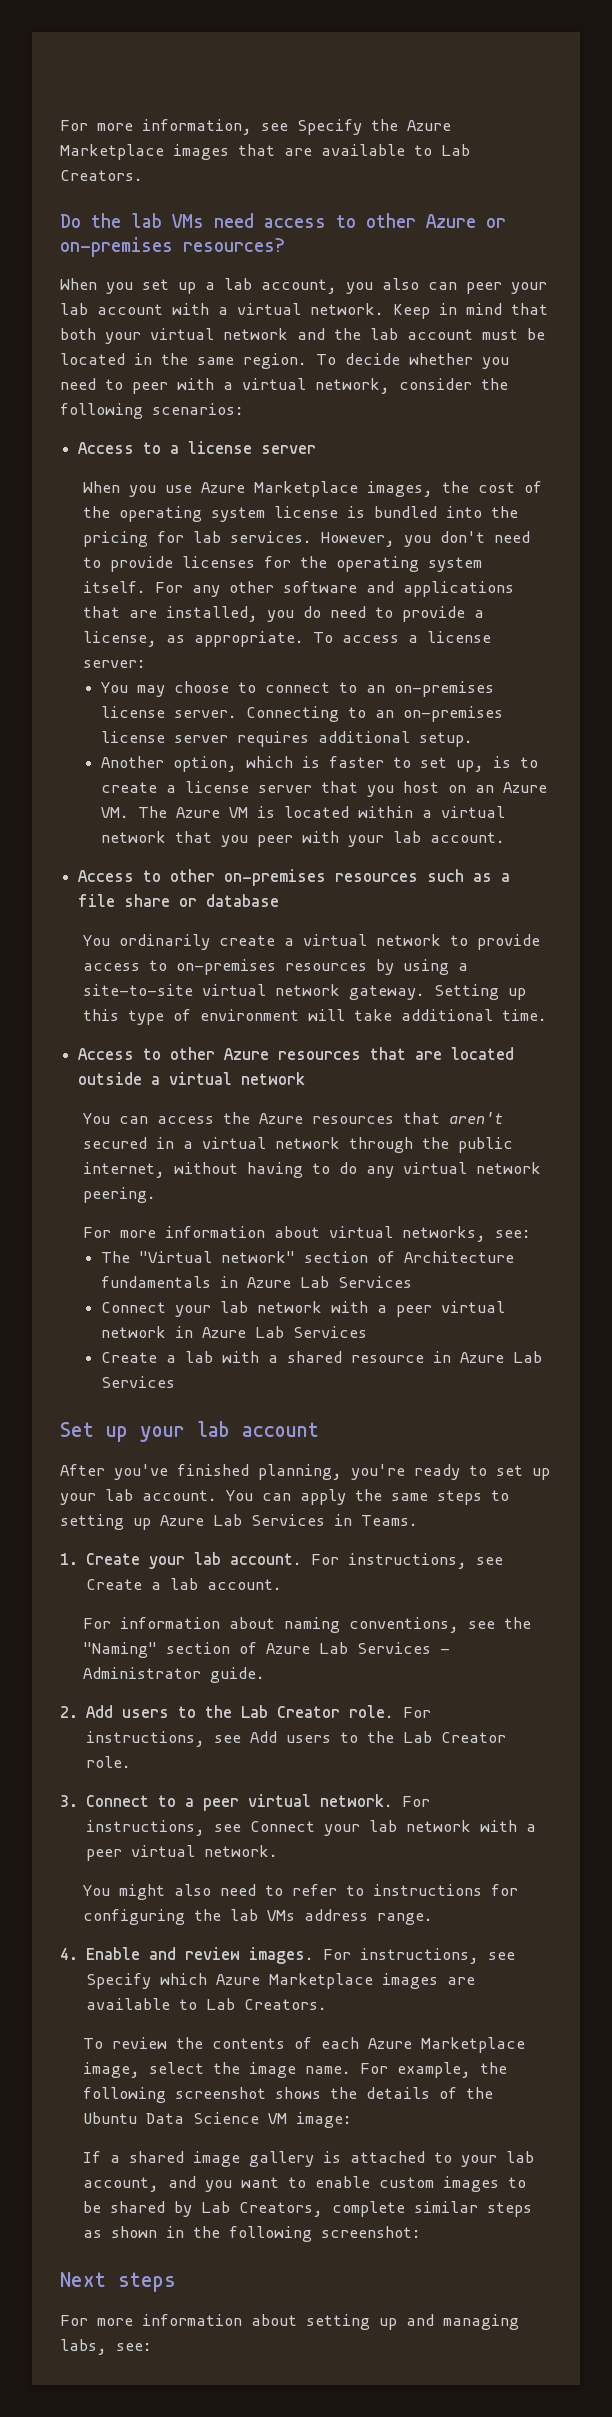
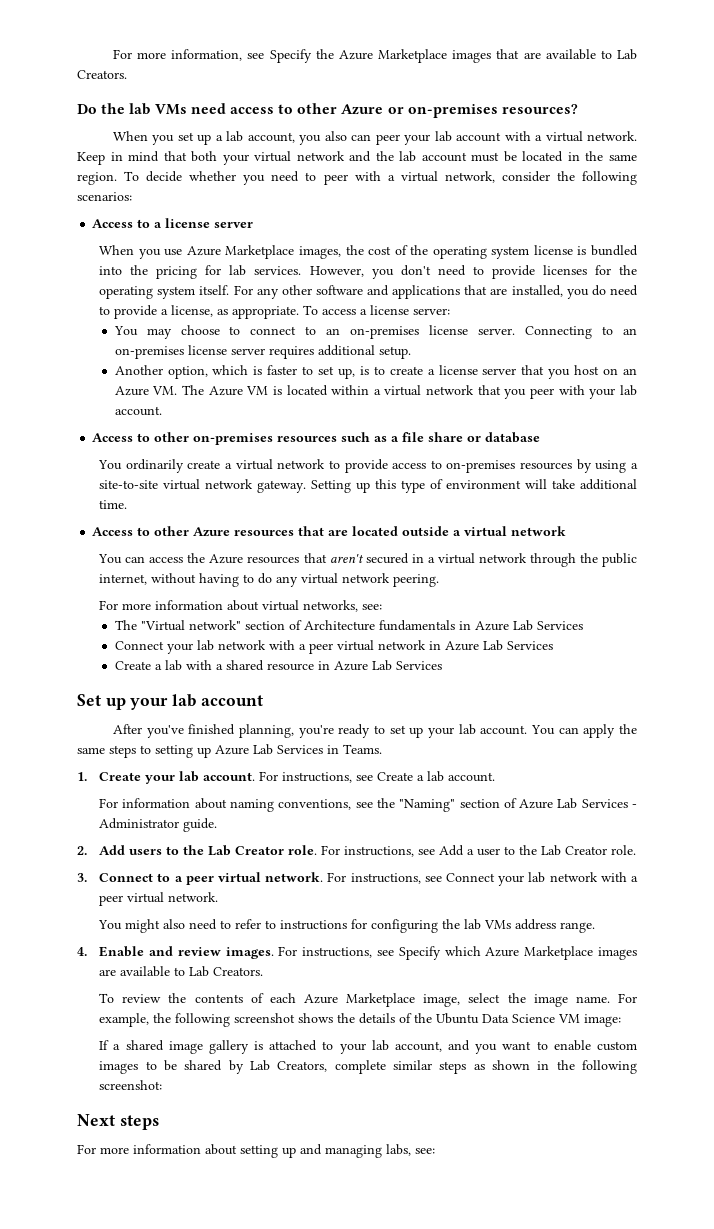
- For instructions, see Add users to the Lab Creator role.
+ For instructions, see Add a user to the Lab Creator role.

